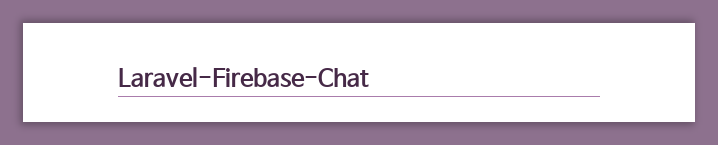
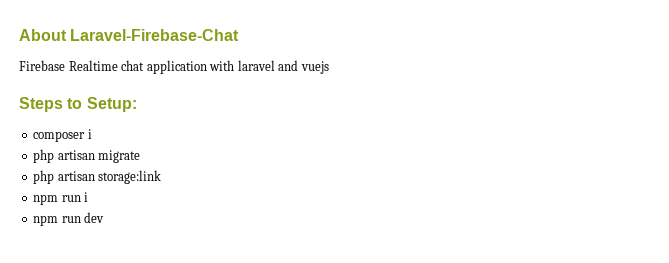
- Laravel-Firebase-Chat
+ About Laravel-Firebase-Chat
+ Firebase Realtime chat application with laravel and vuejs
+ Steps to Setup:
+ composer i
+ php artisan migrate
+ php artisan storage:link
+ npm run i
+ npm run dev

